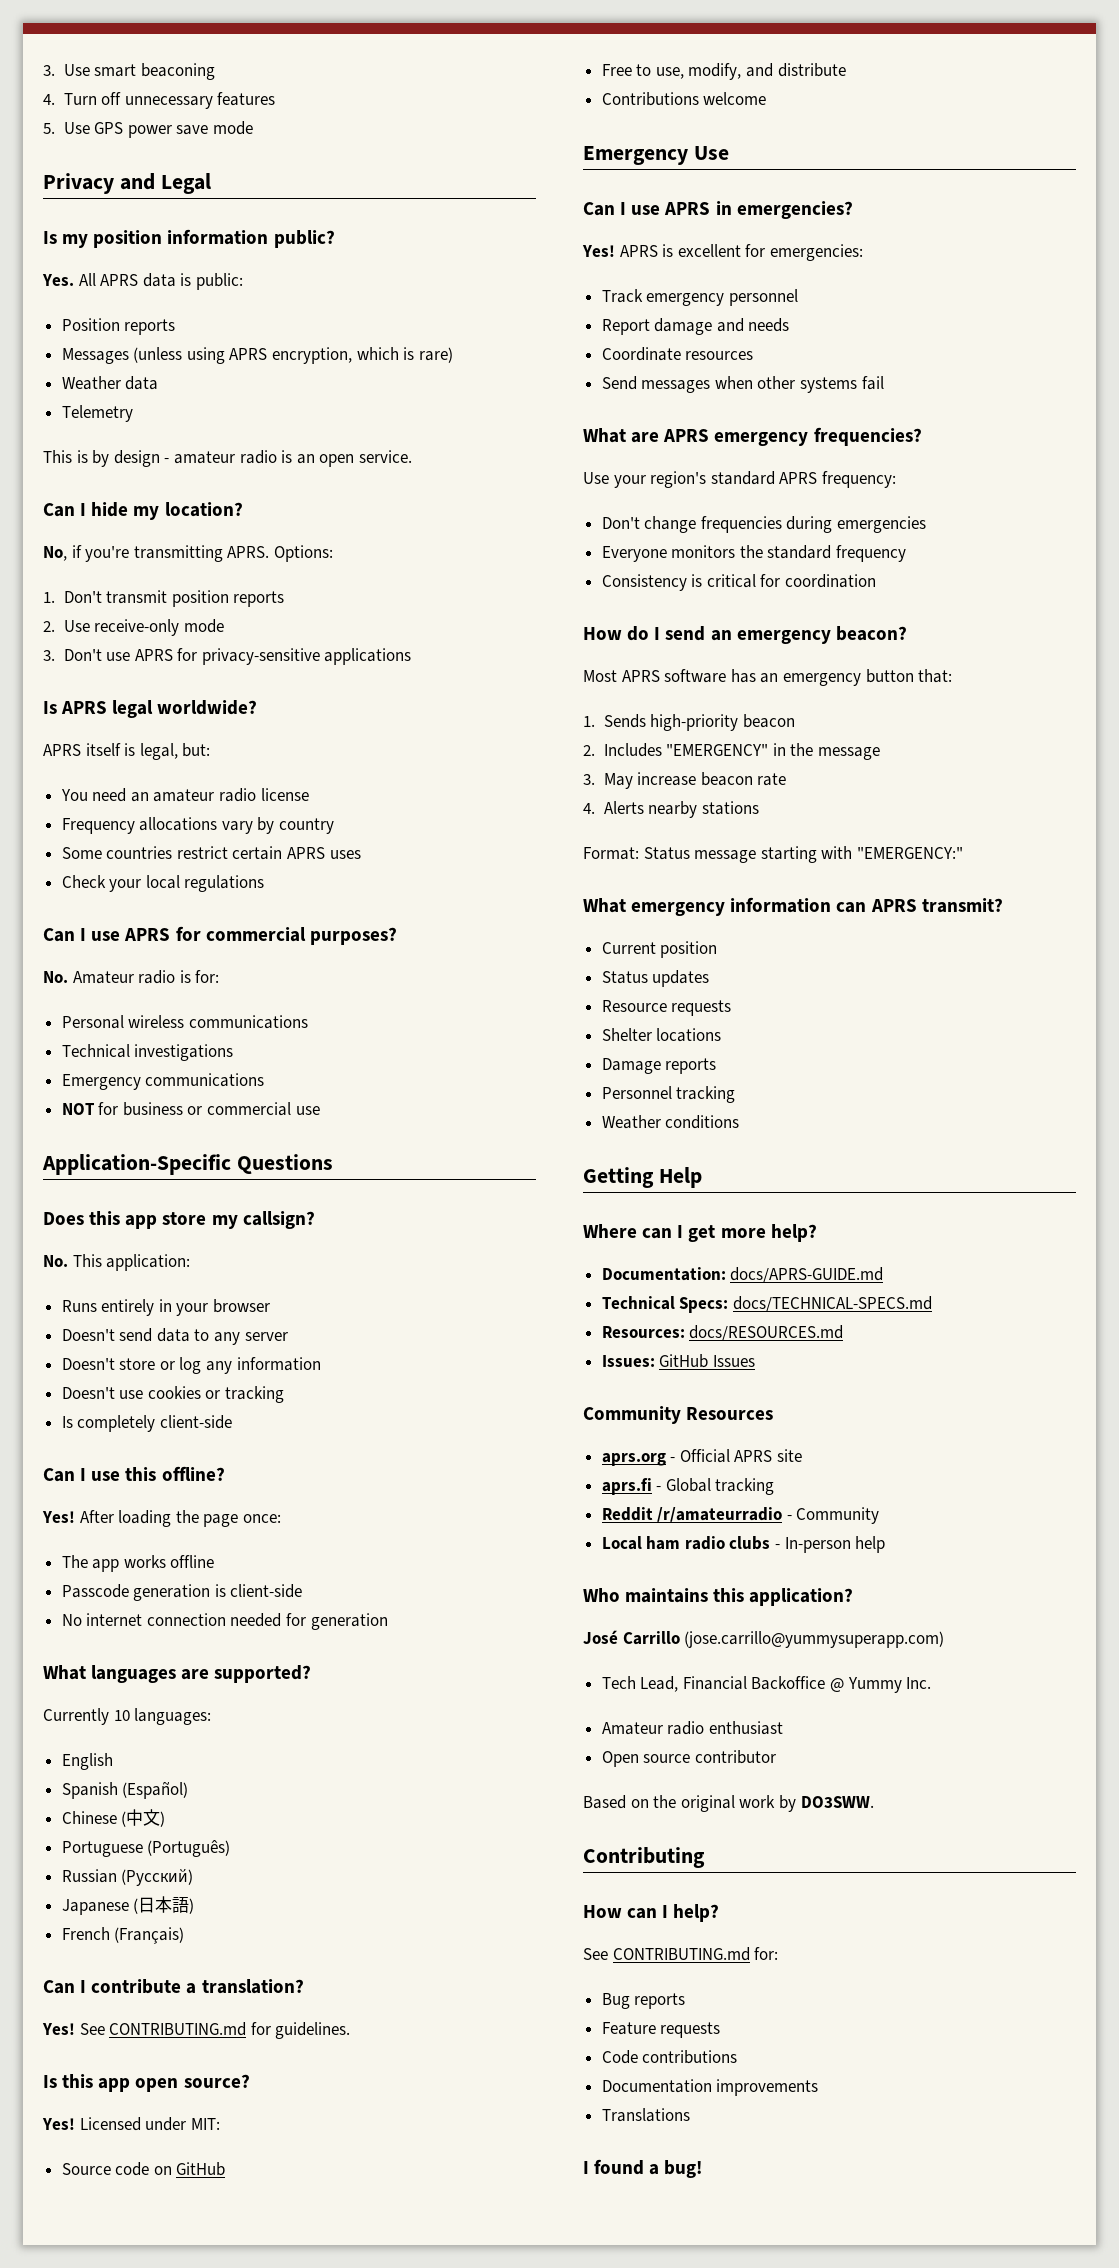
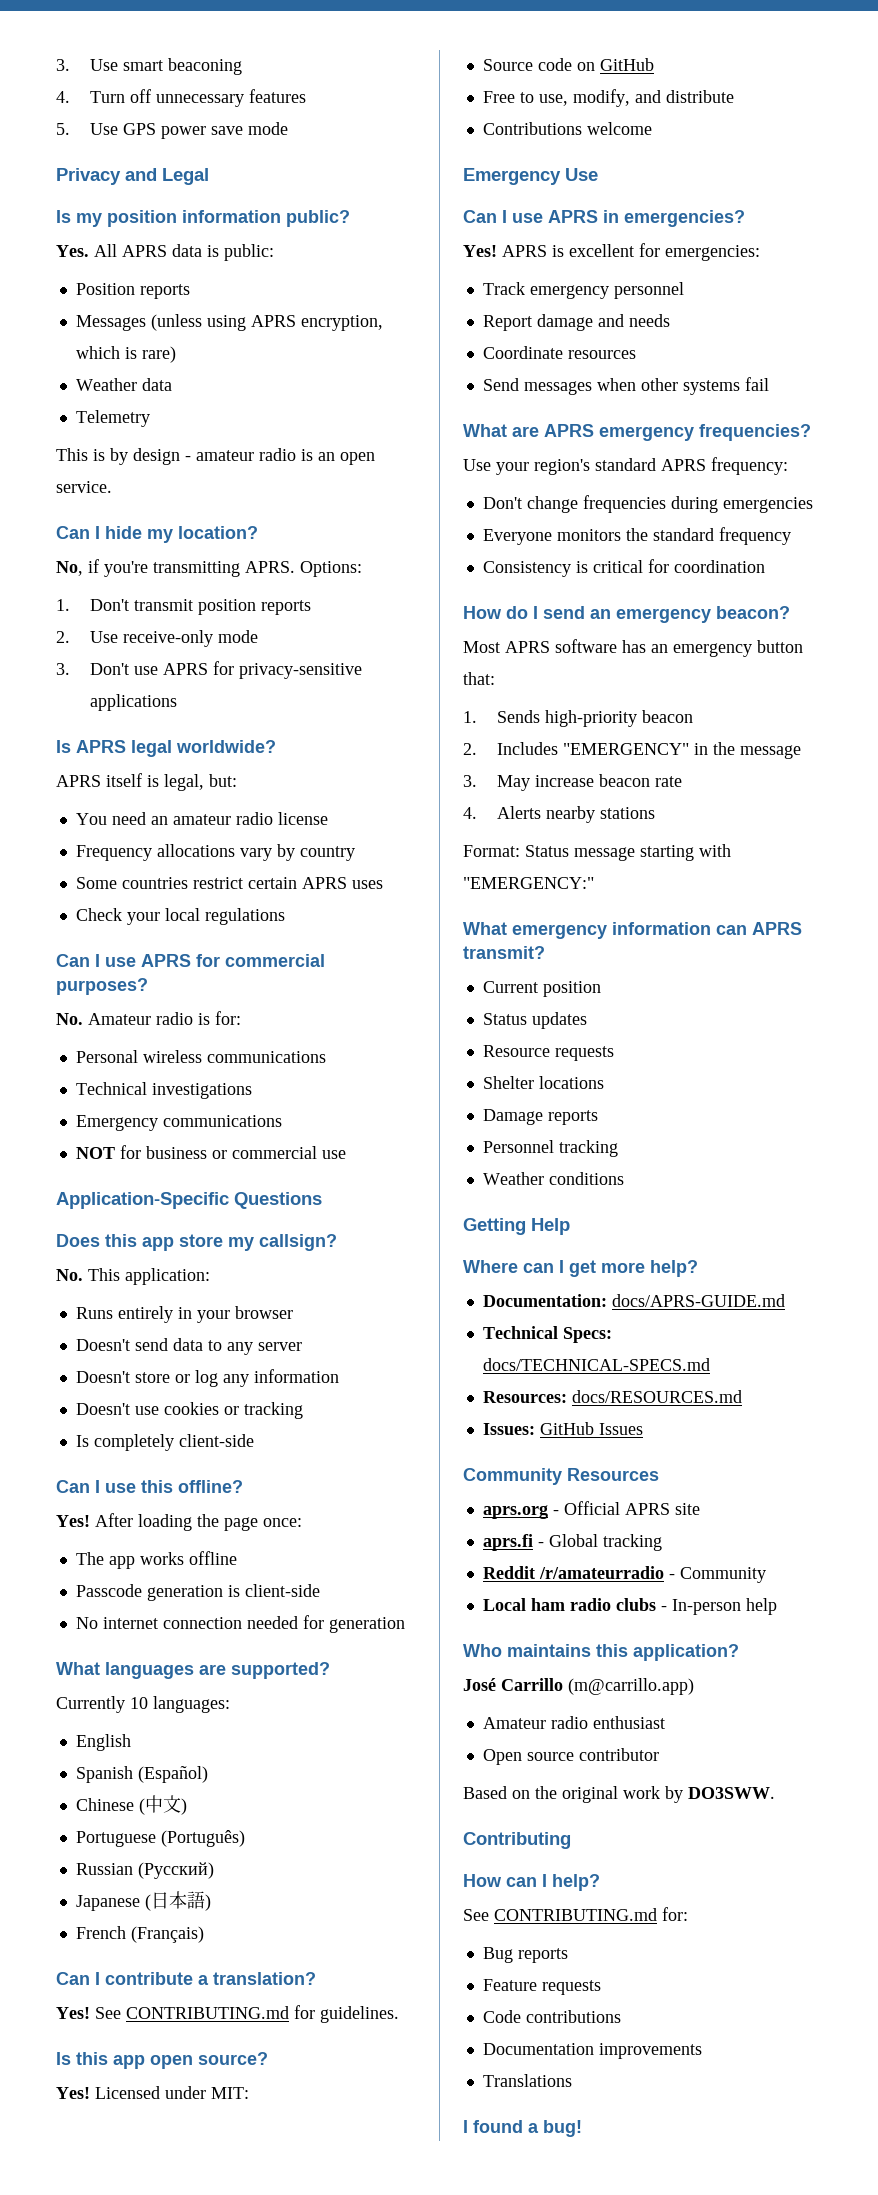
- José Carrillo (jose.carrillo@yummysuperapp.com)
- Tech Lead, Financial Backoffice @ Yummy Inc.
+ José Carrillo (m@carrillo.app)

